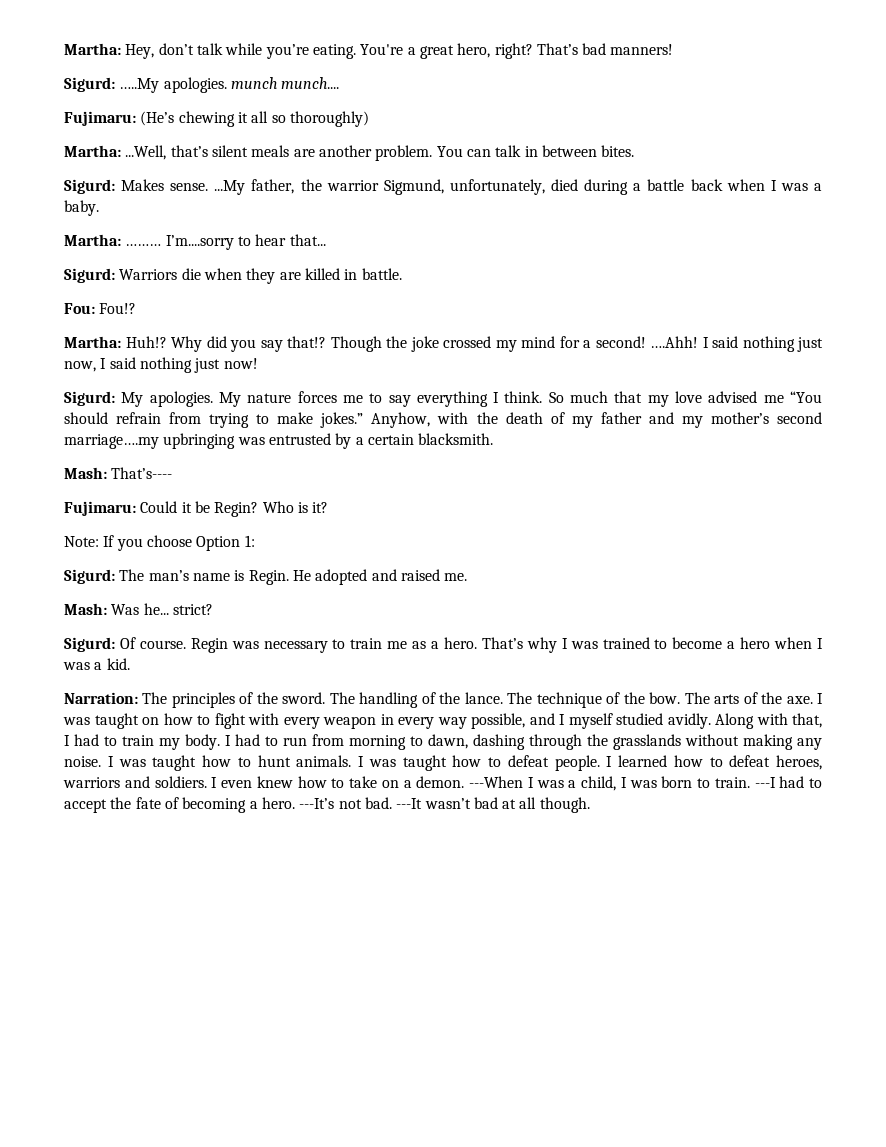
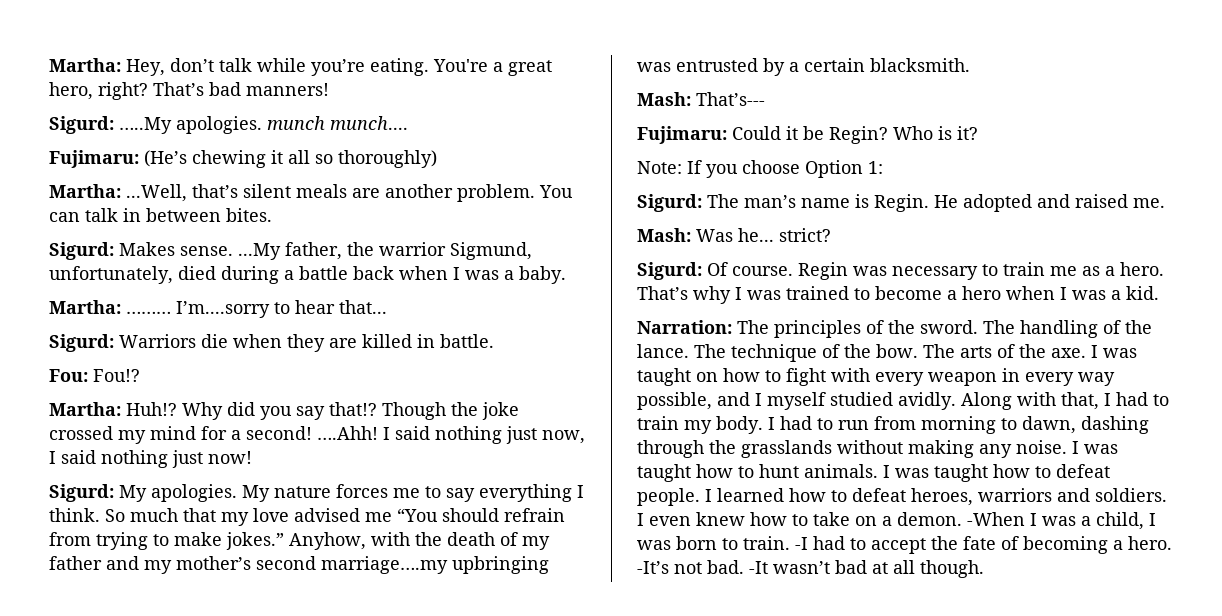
- Mash: That’s----
+ Mash: That’s---
- ---When I was a child, I was born to train.
+ -When I was a child, I was born to train.
- ---I had to accept the fate of becoming a hero.
+ -I had to accept the fate of becoming a hero.
- ---It’s not bad.
+ -It’s not bad.
- ---It wasn’t bad at all though.
+ -It wasn’t bad at all though.

